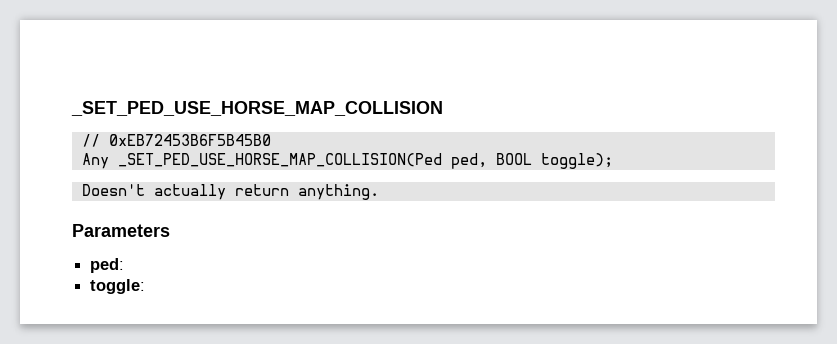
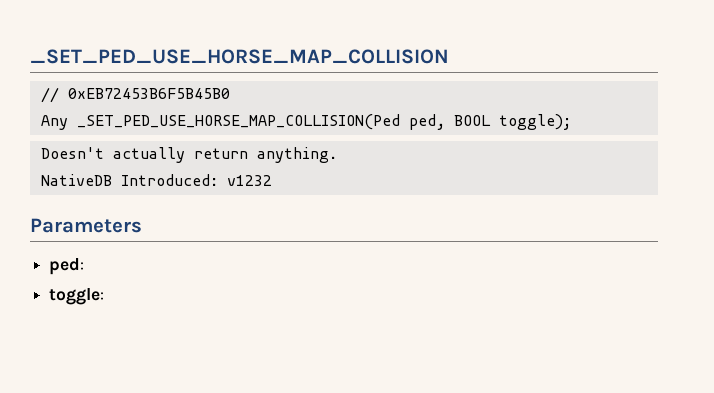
+ NativeDB Introduced: v1232

